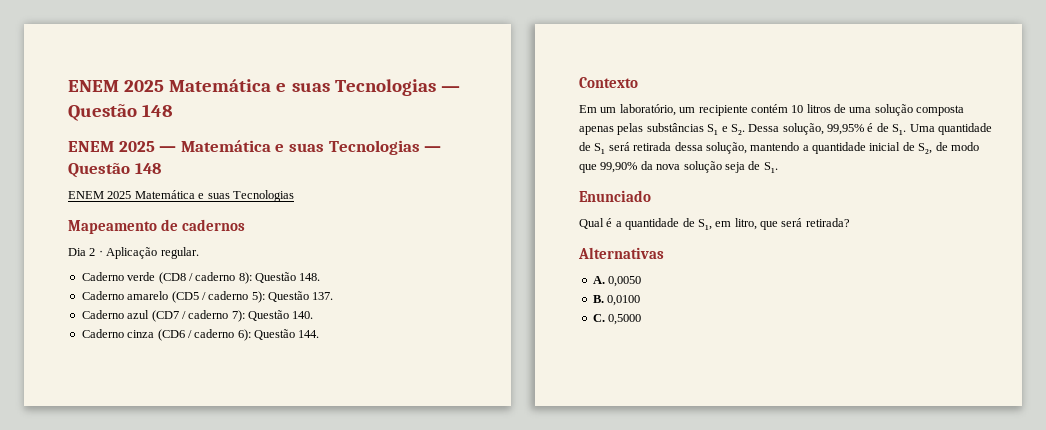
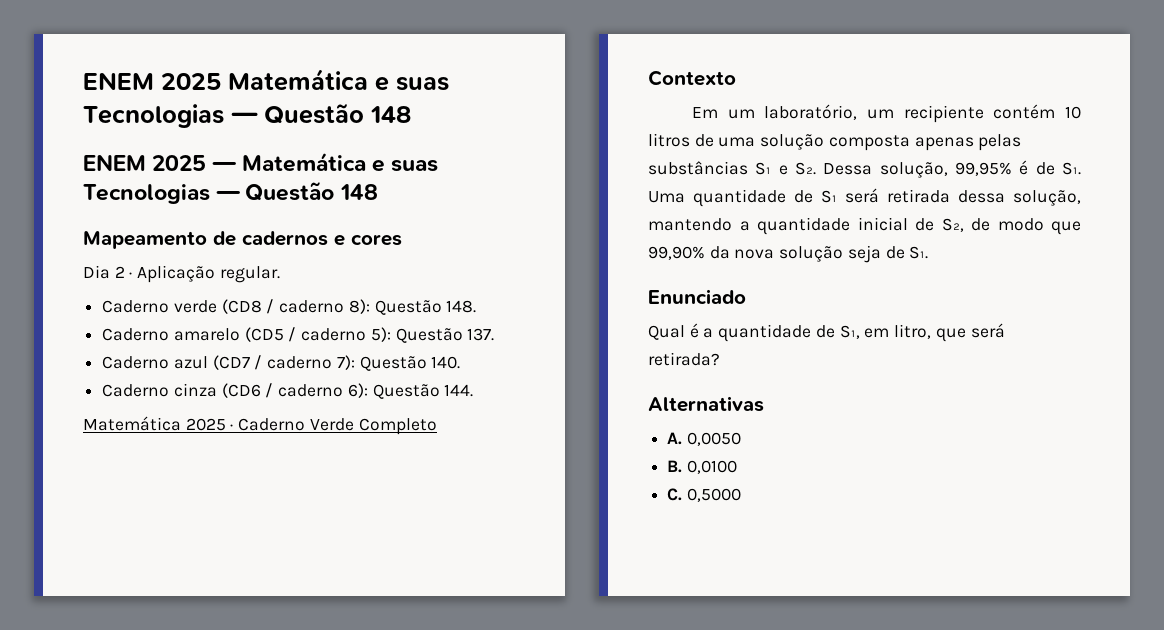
  ENEM 2025 — Matemática e suas Tecnologias — Questão 148
- ENEM 2025 Matemática e suas Tecnologias
- Mapeamento de cadernos
+ Mapeamento de cadernos e cores
+ Matemática 2025 · Caderno Verde Completo

